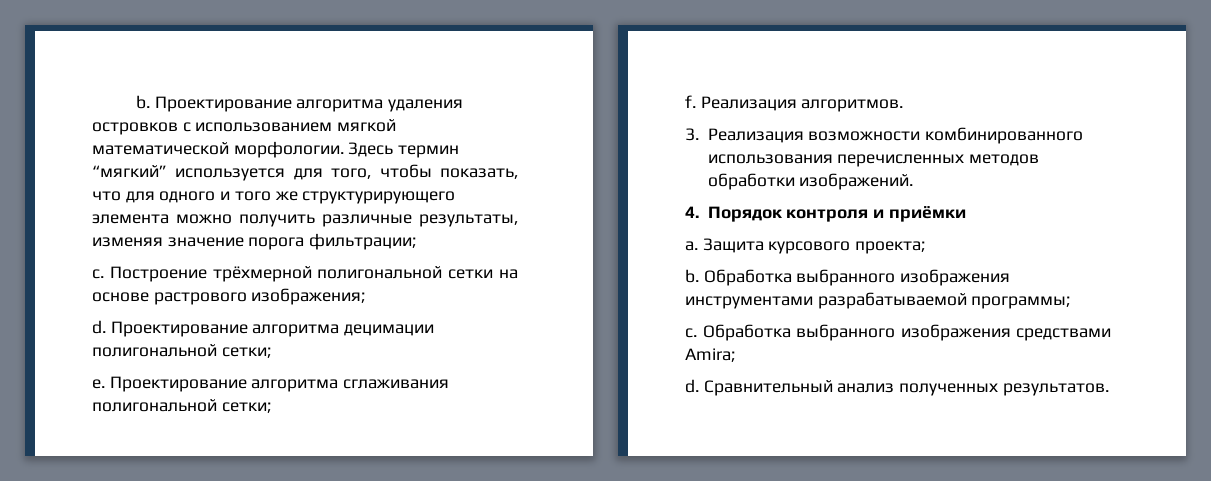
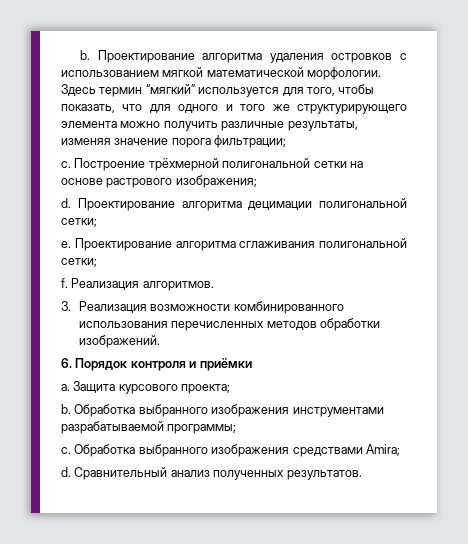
- 4. Порядок контроля и приёмки
+ 6. Порядок контроля и приёмки

